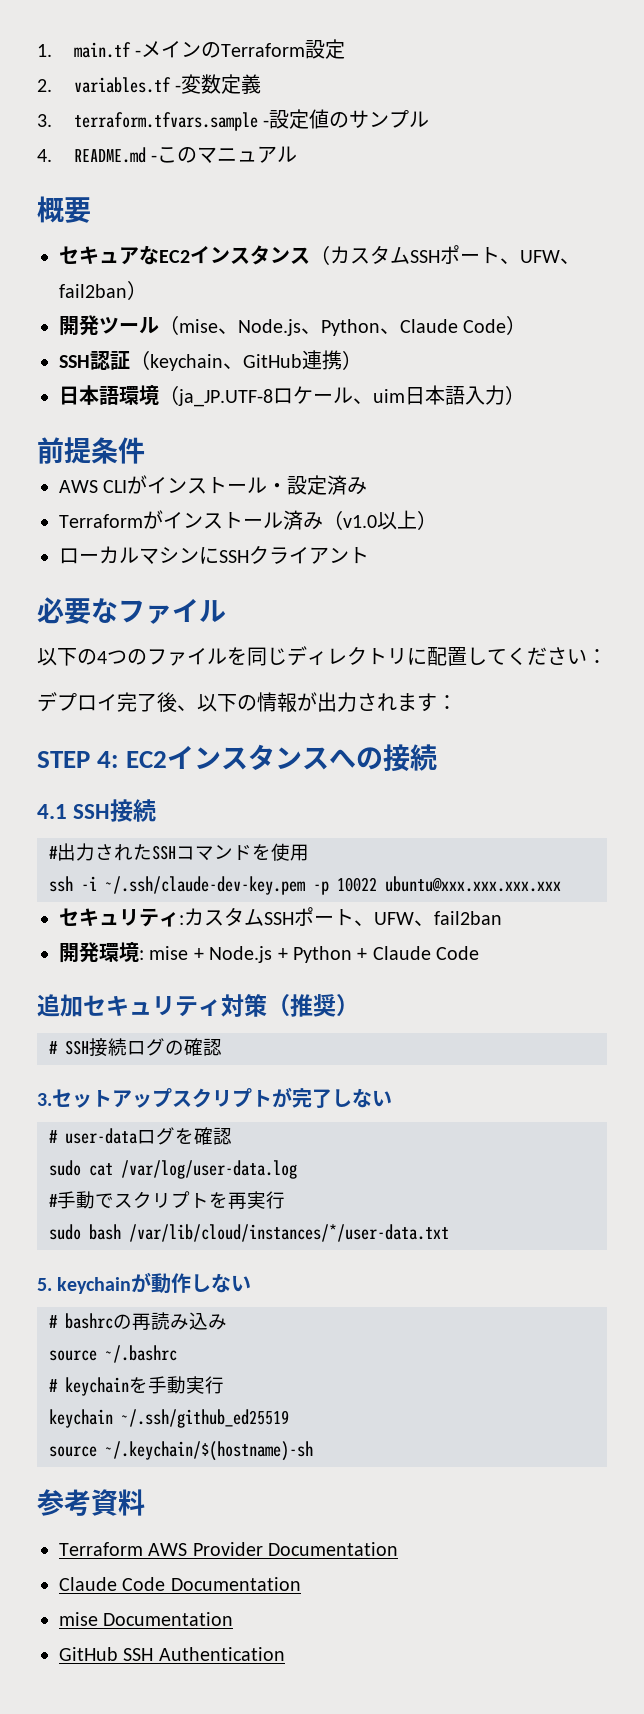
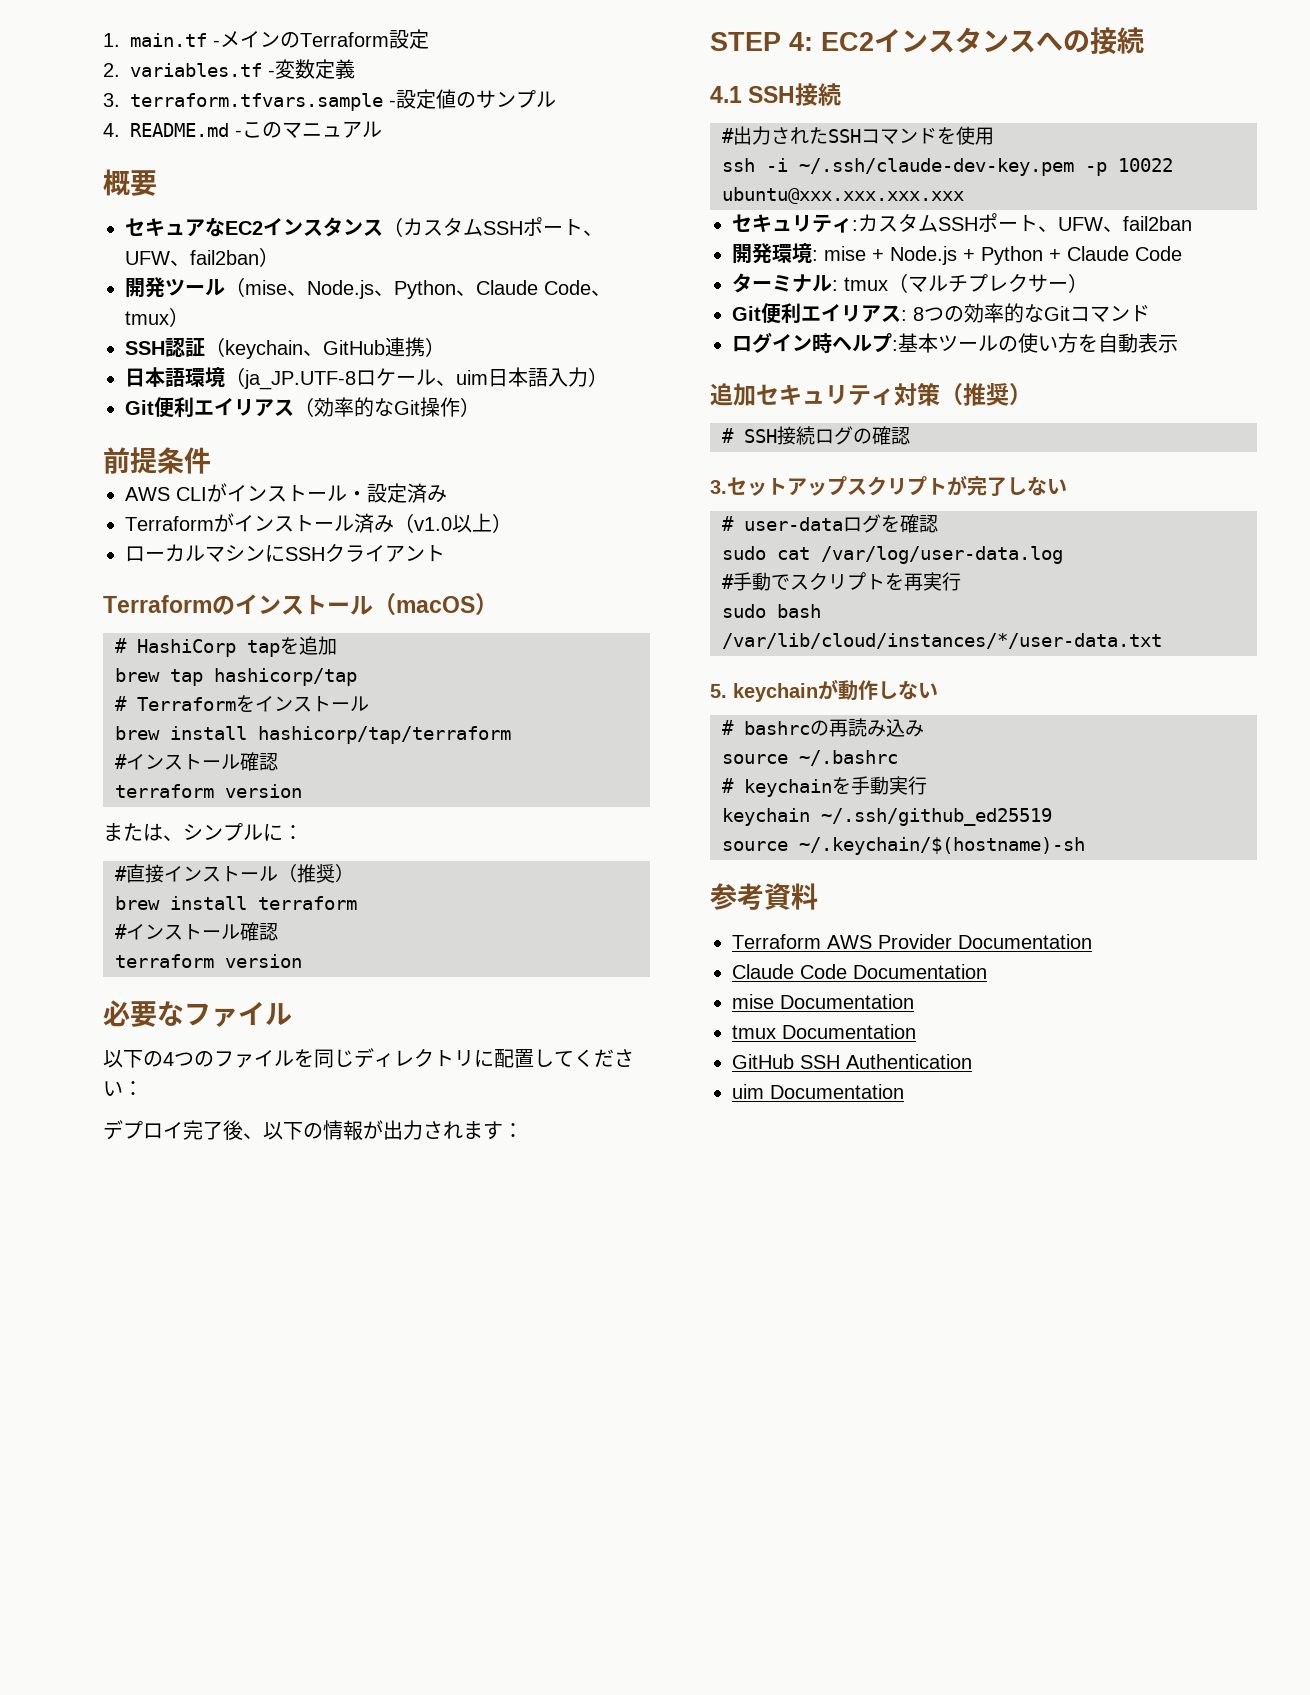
- 開発ツール（mise、Node.js、Python、Claude Code）
+ 開発ツール（mise、Node.js、Python、Claude Code、tmux）
+ Git便利エイリアス（効率的なGit操作）
+ Terraformのインストール（macOS）
+ # HashiCorp tapを追加
+ brew tap hashicorp/tap
+ # Terraformをインストール
+ brew install hashicorp/tap/terraform
+ #インストール確認
+ terraform version
+ または、シンプルに：
+ #直接インストール（推奨）
+ brew install terraform
+ #インストール確認
+ terraform version
+ ターミナル: tmux（マルチプレクサー）
+ Git便利エイリアス: 8つの効率的なGitコマンド
+ ログイン時ヘルプ:基本ツールの使い方を自動表示
+ tmux Documentation
+ uim Documentation

